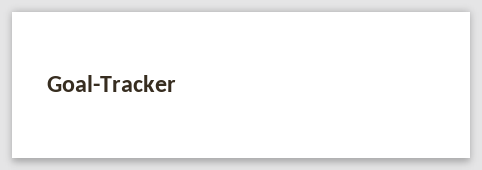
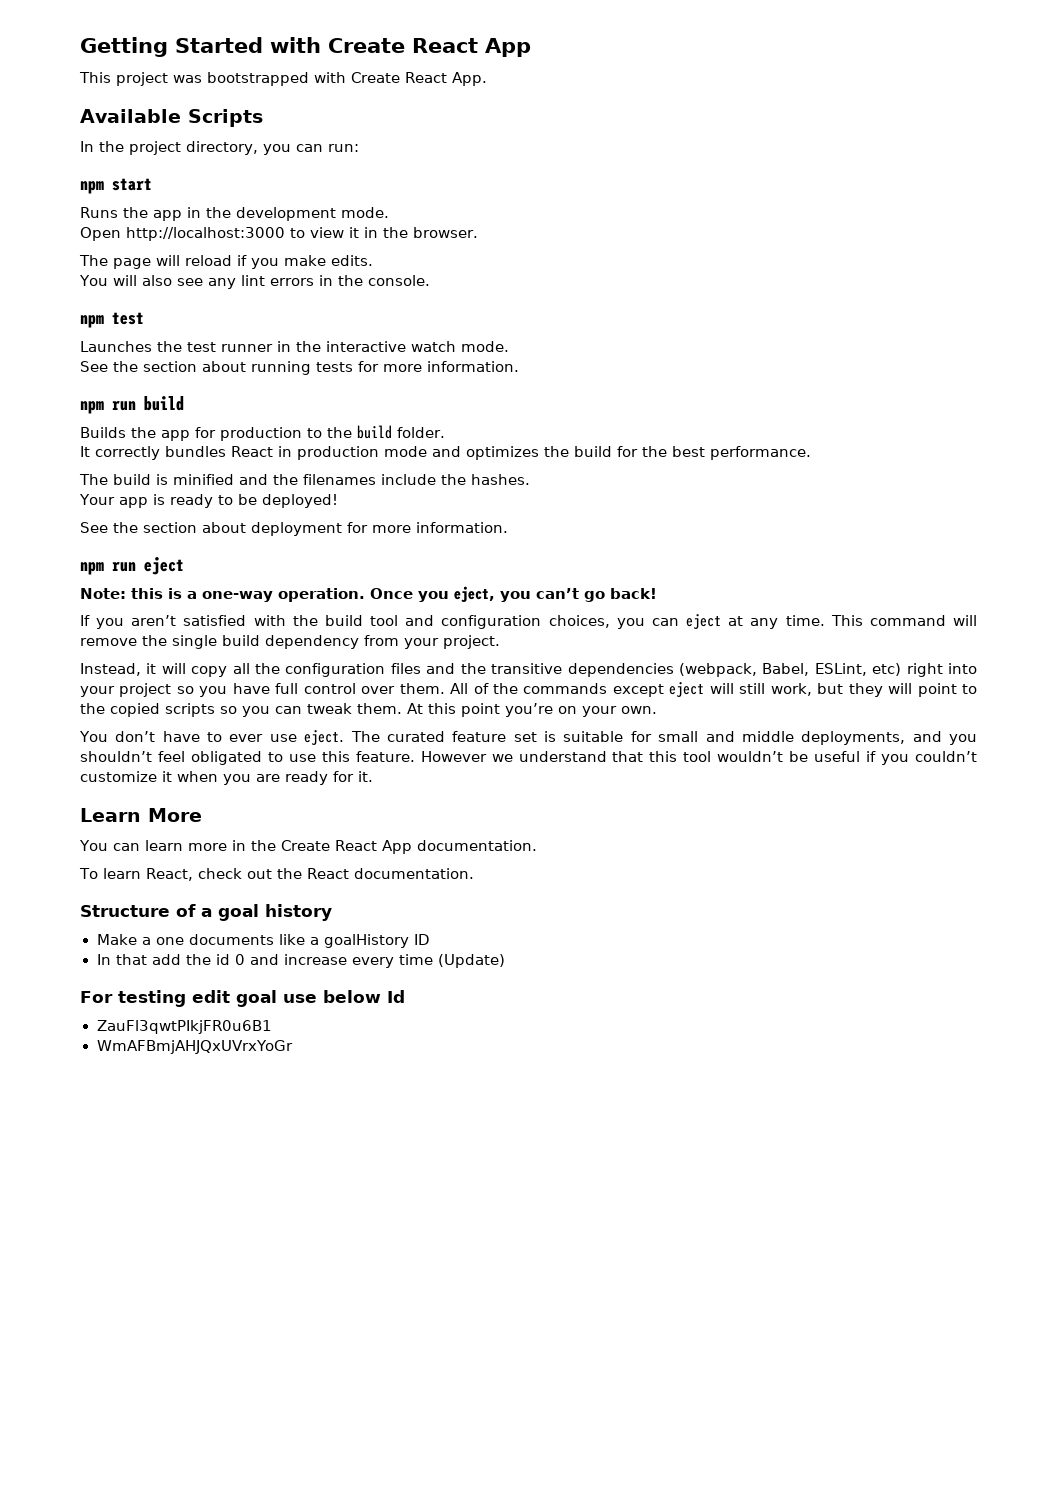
- Goal-Tracker
+ Getting Started with Create React App
+ This project was bootstrapped with Create React App.
+ Available Scripts
+ In the project directory, you can run:
+ npm start
+ Runs the app in the development mode.
+ Open http://localhost:3000 to view it in the browser.
+ The page will reload if you make edits.
+ You will also see any lint errors in the console.
+ npm test
+ Launches the test runner in the interactive watch mode.
+ See the section about running tests for more information.
+ npm run build
+ Builds the app for production to the build folder.
+ It correctly bundles React in production mode and optimizes the build for the best performance.
+ The build is minified and the filenames include the hashes.
+ Your app is ready to be deployed!
+ See the section about deployment for more information.
+ npm run eject
+ Note: this is a one-way operation. Once you eject, you can’t go back!
+ If you aren’t satisfied with the build tool and configuration choices, you can eject at any time. This command will remove the single build dependency from your project.
+ Instead, it will copy all the configuration files and the transitive dependencies (webpack, Babel, ESLint, etc) right into your project so you have full control over them. All of the commands except eject will still work, but they will point to the copied scripts so you can tweak them. At this point you’re on your own.
+ You don’t have to ever use eject. The curated feature set is suitable for small and middle deployments, and you shouldn’t feel obligated to use this feature. However we understand that this tool wouldn’t be useful if you couldn’t customize it when you are ready for it.
+ Learn More
+ You can learn more in the Create React App documentation.
+ To learn React, check out the React documentation.
+ Structure of a goal history
+ Make a one documents like a goalHistory ID
+ In that add the id 0 and increase every time (Update)
+ For testing edit goal use below Id
+ ZauFl3qwtPIkjFR0u6B1
+ WmAFBmjAHJQxUVrxYoGr

